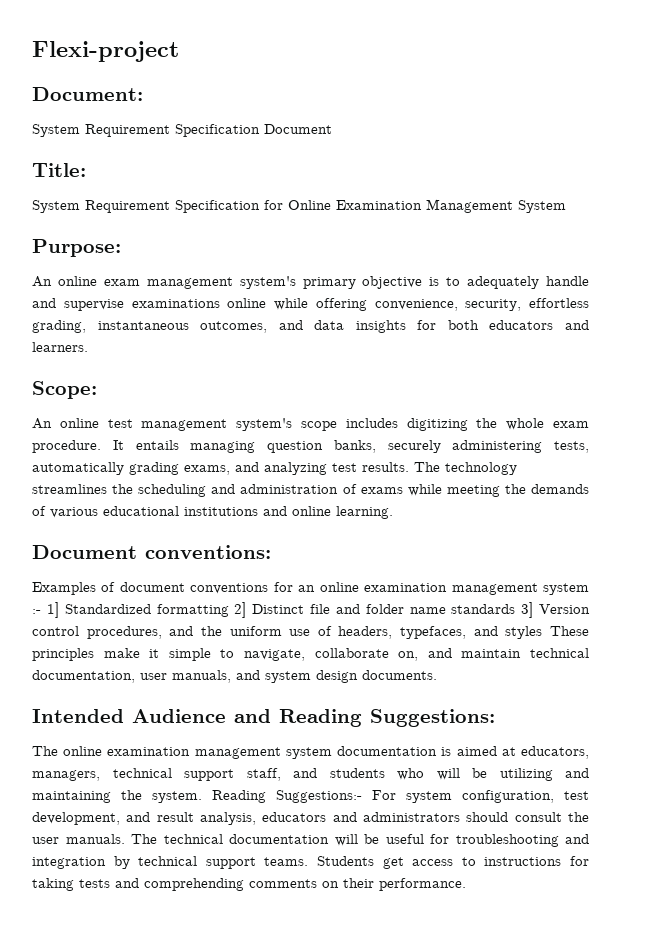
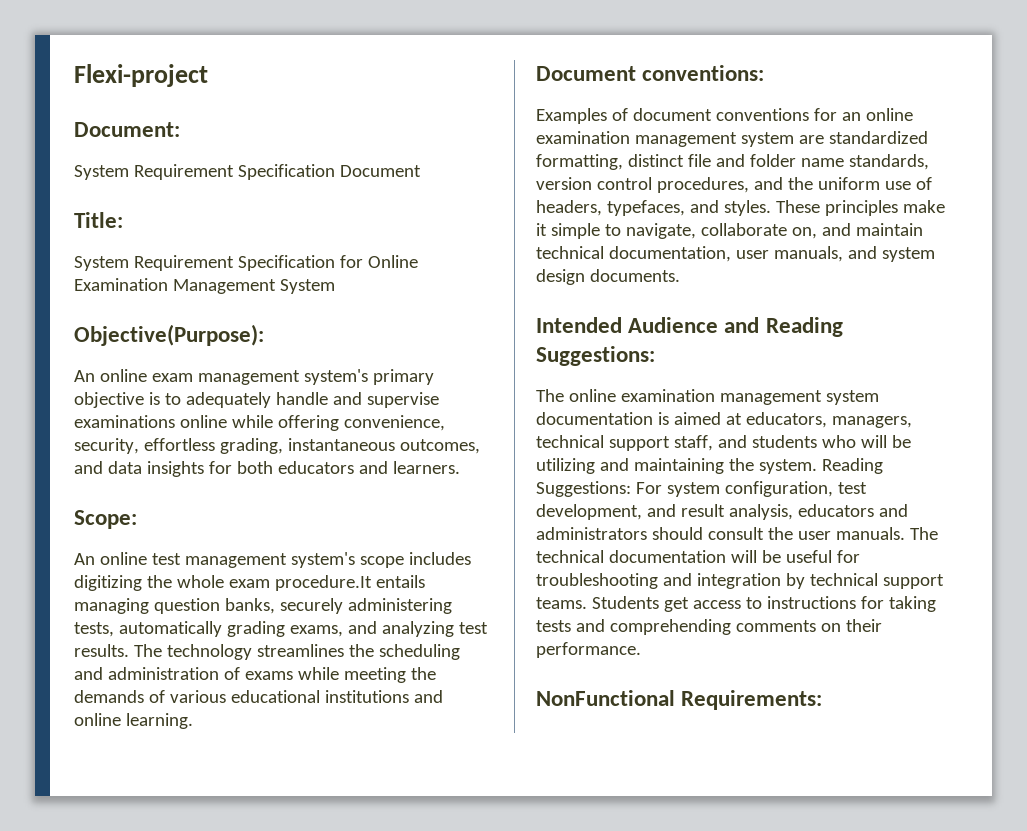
- Purpose:
+ Objective(Purpose):
- An online test management system's scope includes digitizing the whole exam procedure. It entails managing question banks, securely administering tests, automatically grading exams, and analyzing test results.
+ An online test management system's scope includes digitizing the whole exam procedure.It entails managing question banks, securely administering tests, automatically grading exams, and analyzing test results.
- Examples of document conventions for an online examination management system :- 1] Standardized formatting 2] Distinct file and folder name standards 3] Version control procedures, and the uniform use of headers, typefaces, and styles These principles make it simple to navigate, collaborate on, and maintain technical documentation, user manuals, and system design documents.
+ Examples of document conventions for an online examination management system are standardized formatting, distinct file and folder name standards, version control procedures, and the uniform use of headers, typefaces, and styles. These principles make it simple to navigate, collaborate on, and maintain technical documentation, user manuals, and system design documents.
- Reading Suggestions:- For system configuration, test development, and result analysis, educators and administrators should consult the user manuals.
+ Reading Suggestions: For system configuration, test development, and result analysis, educators and administrators should consult the user manuals.
+ NonFunctional Requirements:

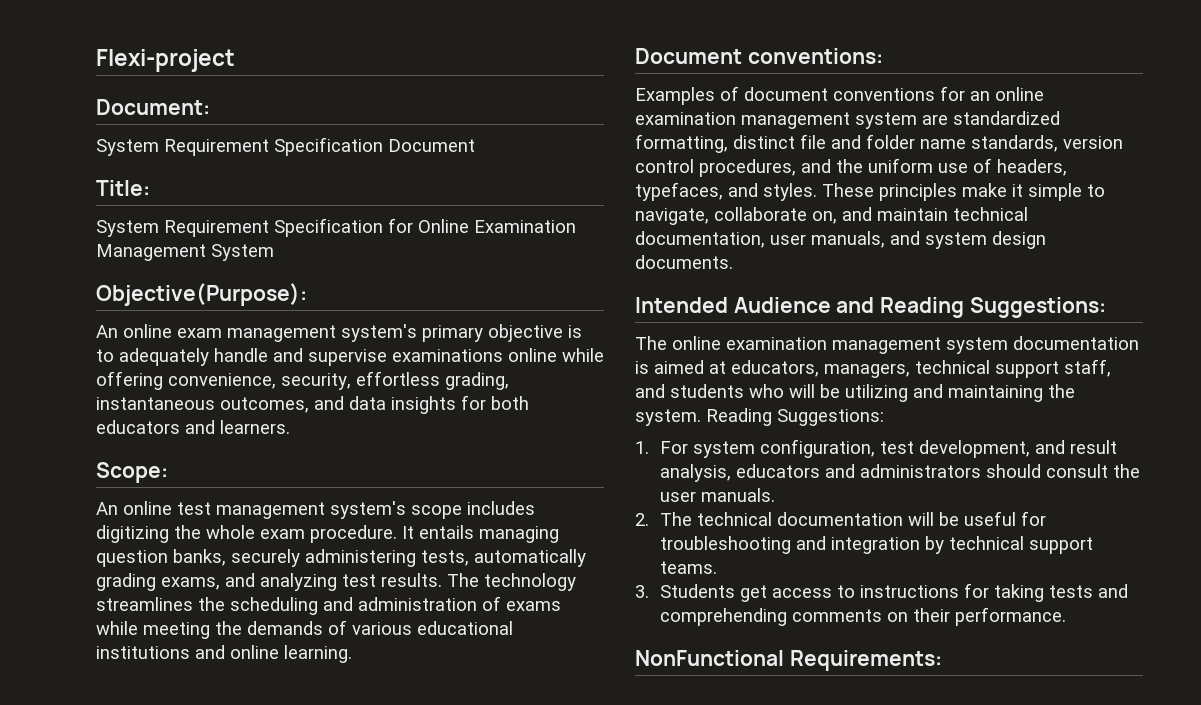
- An online test management system's scope includes digitizing the whole exam procedure.It entails managing question banks, securely administering tests, automatically grading exams, and analyzing test results.
+ An online test management system's scope includes digitizing the whole exam procedure. It entails managing question banks, securely administering tests, automatically grading exams, and analyzing test results.
- The online examination management system documentation is aimed at educators, managers, technical support staff, and students who will be utilizing and maintaining the system. Reading Suggestions: For system configuration, test development, and result analysis, educators and administrators should consult the user manuals. The technical documentation will be useful for troubleshooting and integration by technical support teams. Students get access to instructions for taking tests and comprehending comments on their performance.
+ The online examination management system documentation is aimed at educators, managers, technical support staff, and students who will be utilizing and maintaining the system. Reading Suggestions:
+ 1. For system configuration, test development, and result analysis, educators and administrators should consult the user manuals.
+ 2. The technical documentation will be useful for troubleshooting and integration by technical support teams.
+ 3. Students get access to instructions for taking tests and comprehending comments on their performance.

